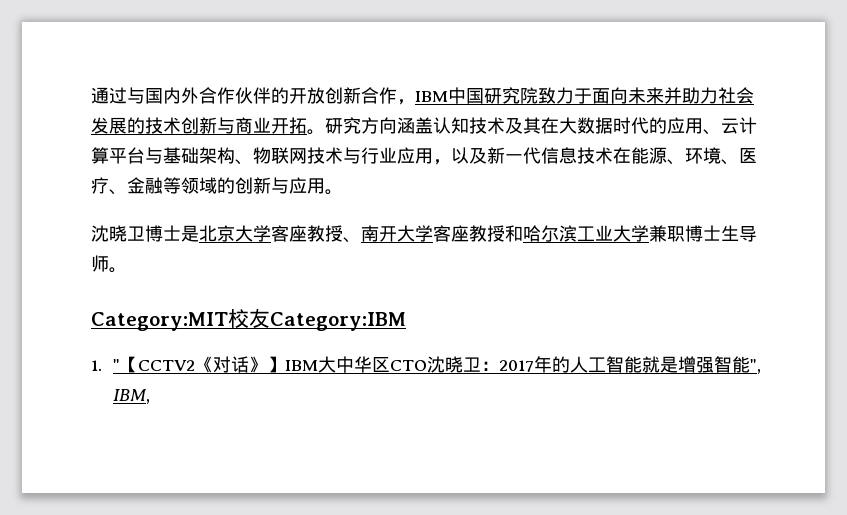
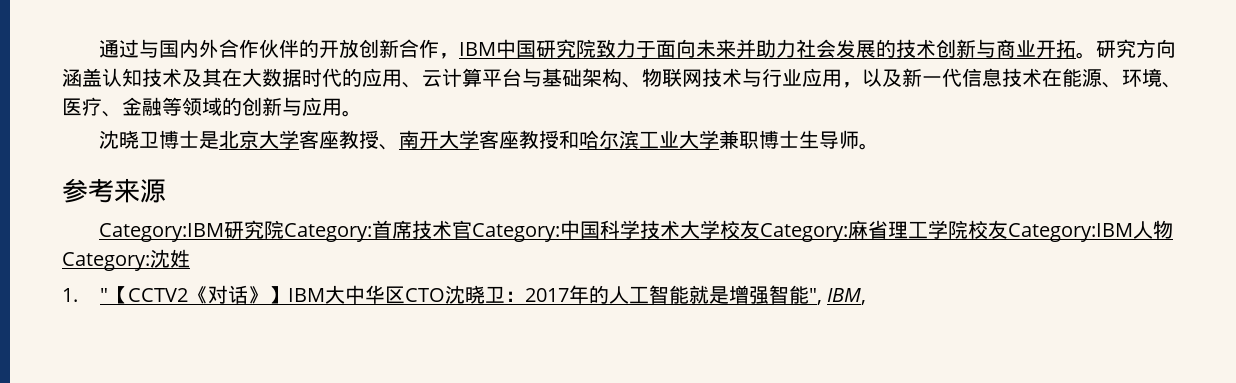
- Category:MIT校友Category:IBM
+ 参考来源
+ Category:IBM研究院Category:首席技术官Category:中国科学技术大学校友Category:麻省理工学院校友Category:IBM人物Category:沈姓

